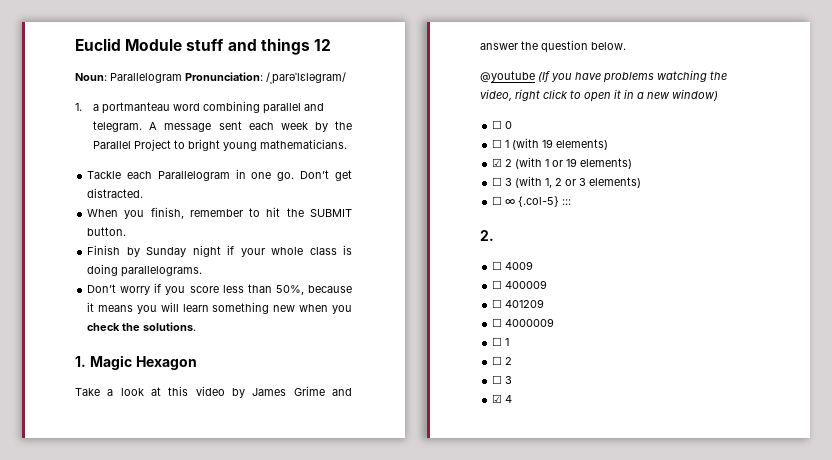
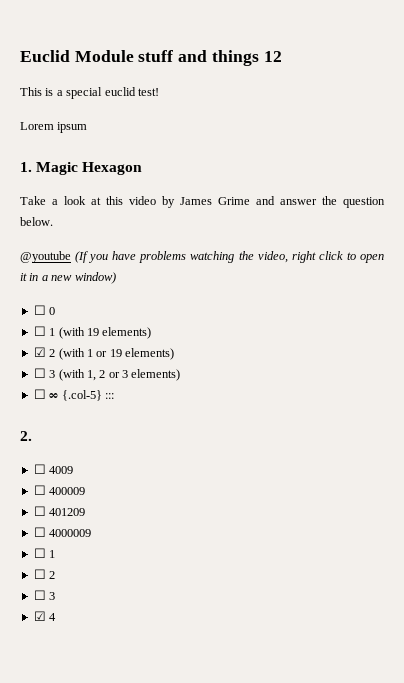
- Noun: Parallelogram Pronunciation: /ˌparəˈlɛləɡram/
- 1. a portmanteau word combining parallel and telegram. A message sent each week by the Parallel Project to bright young mathematicians.
- Tackle each Parallelogram in one go. Don’t get distracted.
- When you finish, remember to hit the SUBMIT button.
- Finish by Sunday night if your whole class is doing parallelograms.
- Don’t worry if you score less than 50%, because it means you will learn something new when you check the solutions.
+ This is a special euclid test!
+ Lorem ipsum

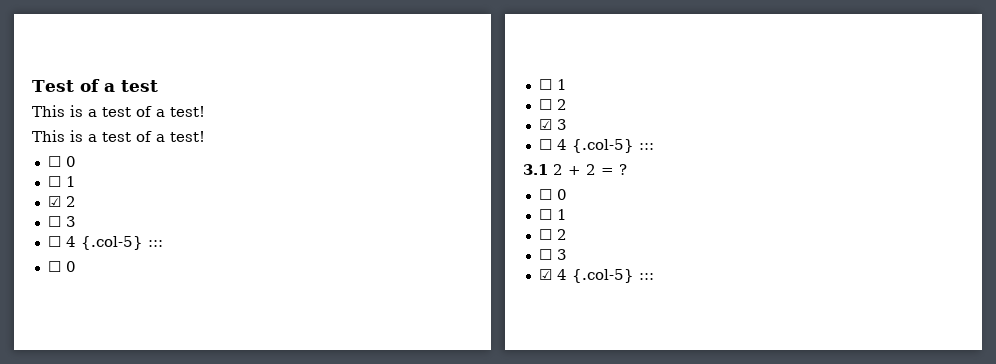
- Euclid Module stuff and things 12
- This is a special euclid test!
- Lorem ipsum
- 1. Magic Hexagon
- Take a look at this video by James Grime and answer the question below.
- @youtube (If you have problems watching the video, right click to open it in a new window)
+ Test of a test
+ This is a test of a test!
+ This is a test of a test!
  ☐ 0
- ☐ 1 (with 19 elements)
+ ☐ 1
- ☑ 2 (with 1 or 19 elements)
- ☐ 3 (with 1, 2 or 3 elements)
- ☐ ∞ {.col-5} :::
- 2.
- ☐ 4009
- ☐ 400009
- ☐ 401209
- ☐ 4000009
+ ☑ 2
+ ☐ 3
+ ☐ 4 {.col-5} :::
+ ☐ 0
+ ☐ 1
+ ☐ 2
+ ☑ 3
+ ☐ 4 {.col-5} :::
+ 3.1 2 + 2 = ?
+ ☐ 0
- ☑ 4
+ ☑ 4 {.col-5} :::

